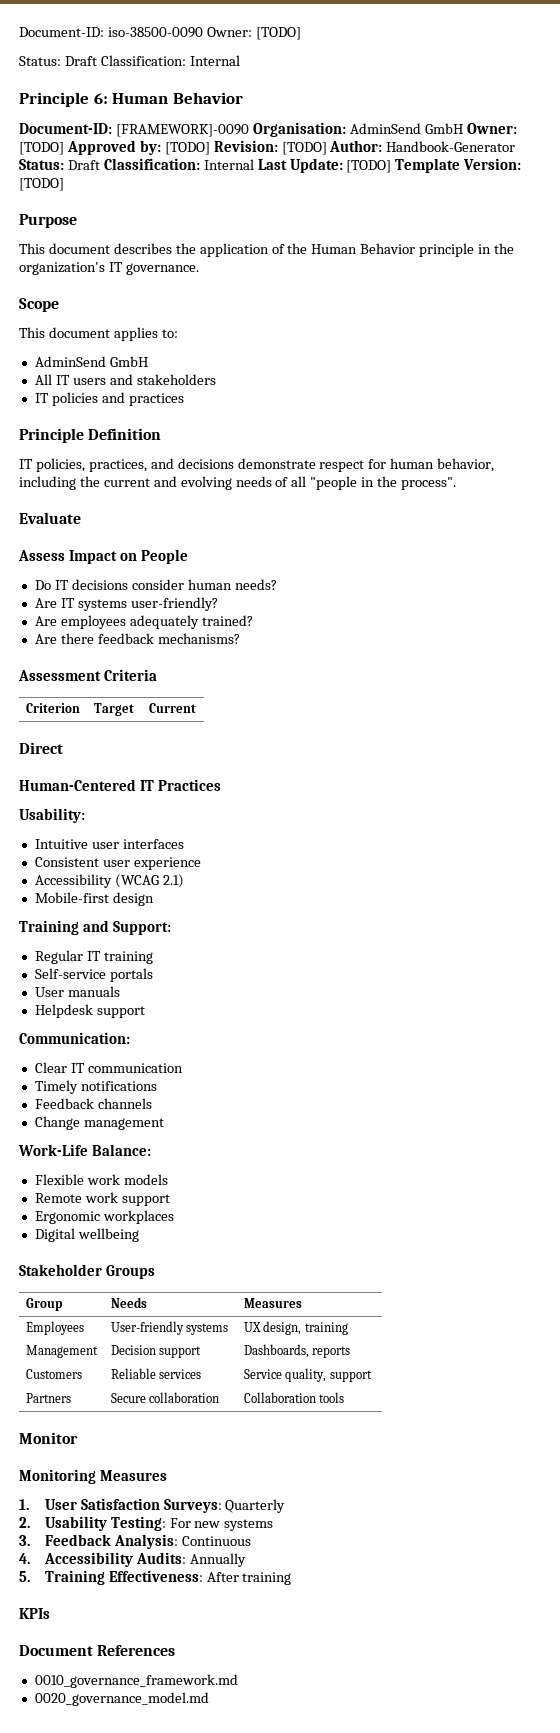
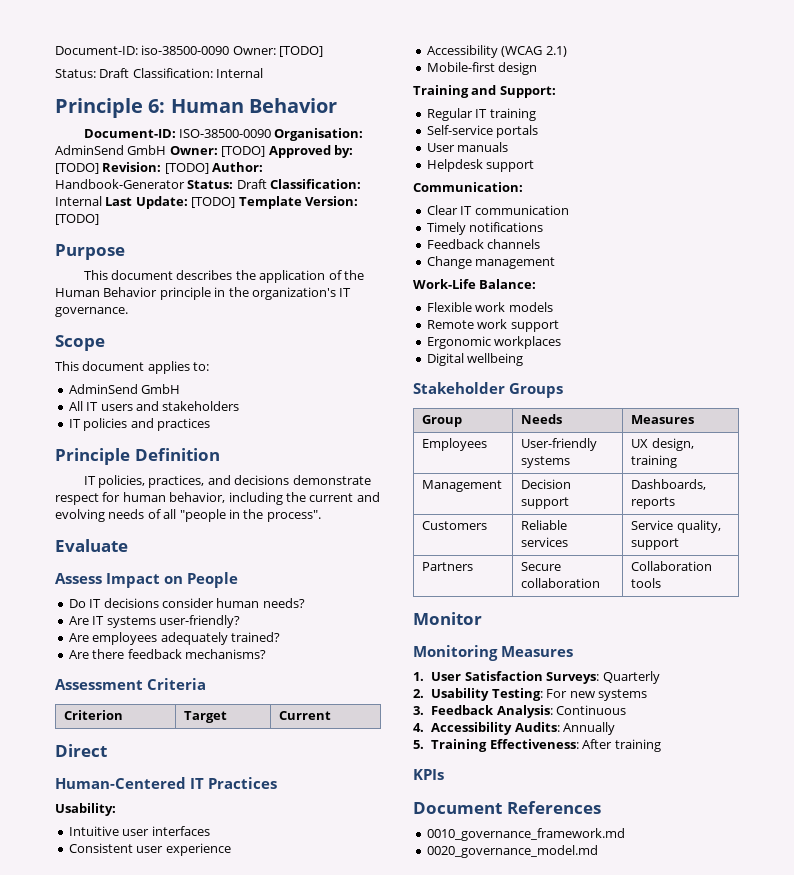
- Document-ID: [FRAMEWORK]-0090 Organisation: AdminSend GmbH Owner: [TODO] Approved by: [TODO] Revision: [TODO] Author: Handbook-Generator Status: Draft Classification: Internal Last Update: [TODO] Template Version: [TODO]
+ Document-ID: ISO-38500-0090 Organisation: AdminSend GmbH Owner: [TODO] Approved by: [TODO] Revision: [TODO] Author: Handbook-Generator Status: Draft Classification: Internal Last Update: [TODO] Template Version: [TODO]

